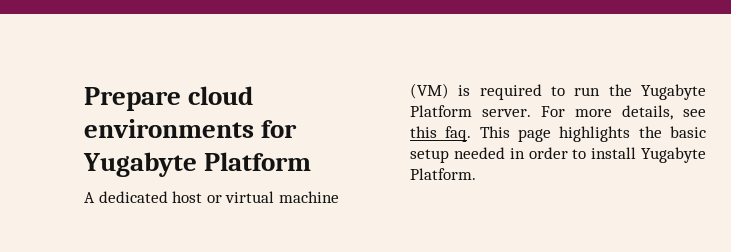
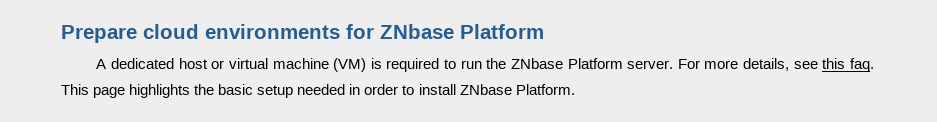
- Prepare cloud environments for Yugabyte Platform
+ Prepare cloud environments for ZNbase Platform
- A dedicated host or virtual machine (VM) is required to run the Yugabyte Platform server.
+ A dedicated host or virtual machine (VM) is required to run the ZNbase Platform server.
- This page highlights the basic setup needed in order to install Yugabyte Platform.
+ This page highlights the basic setup needed in order to install ZNbase Platform.

